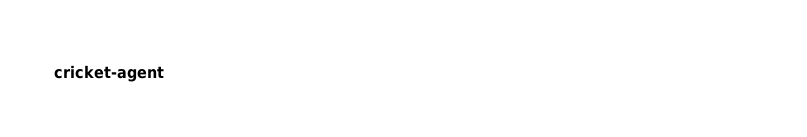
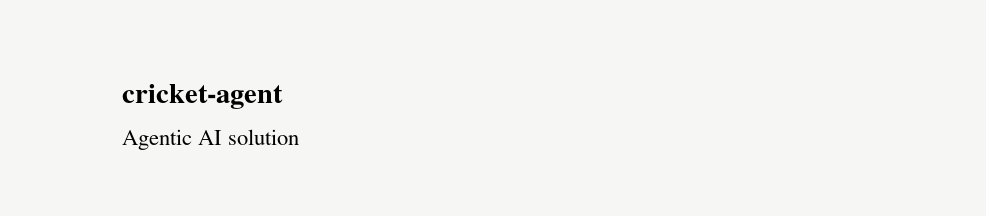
+ Agentic AI solution

